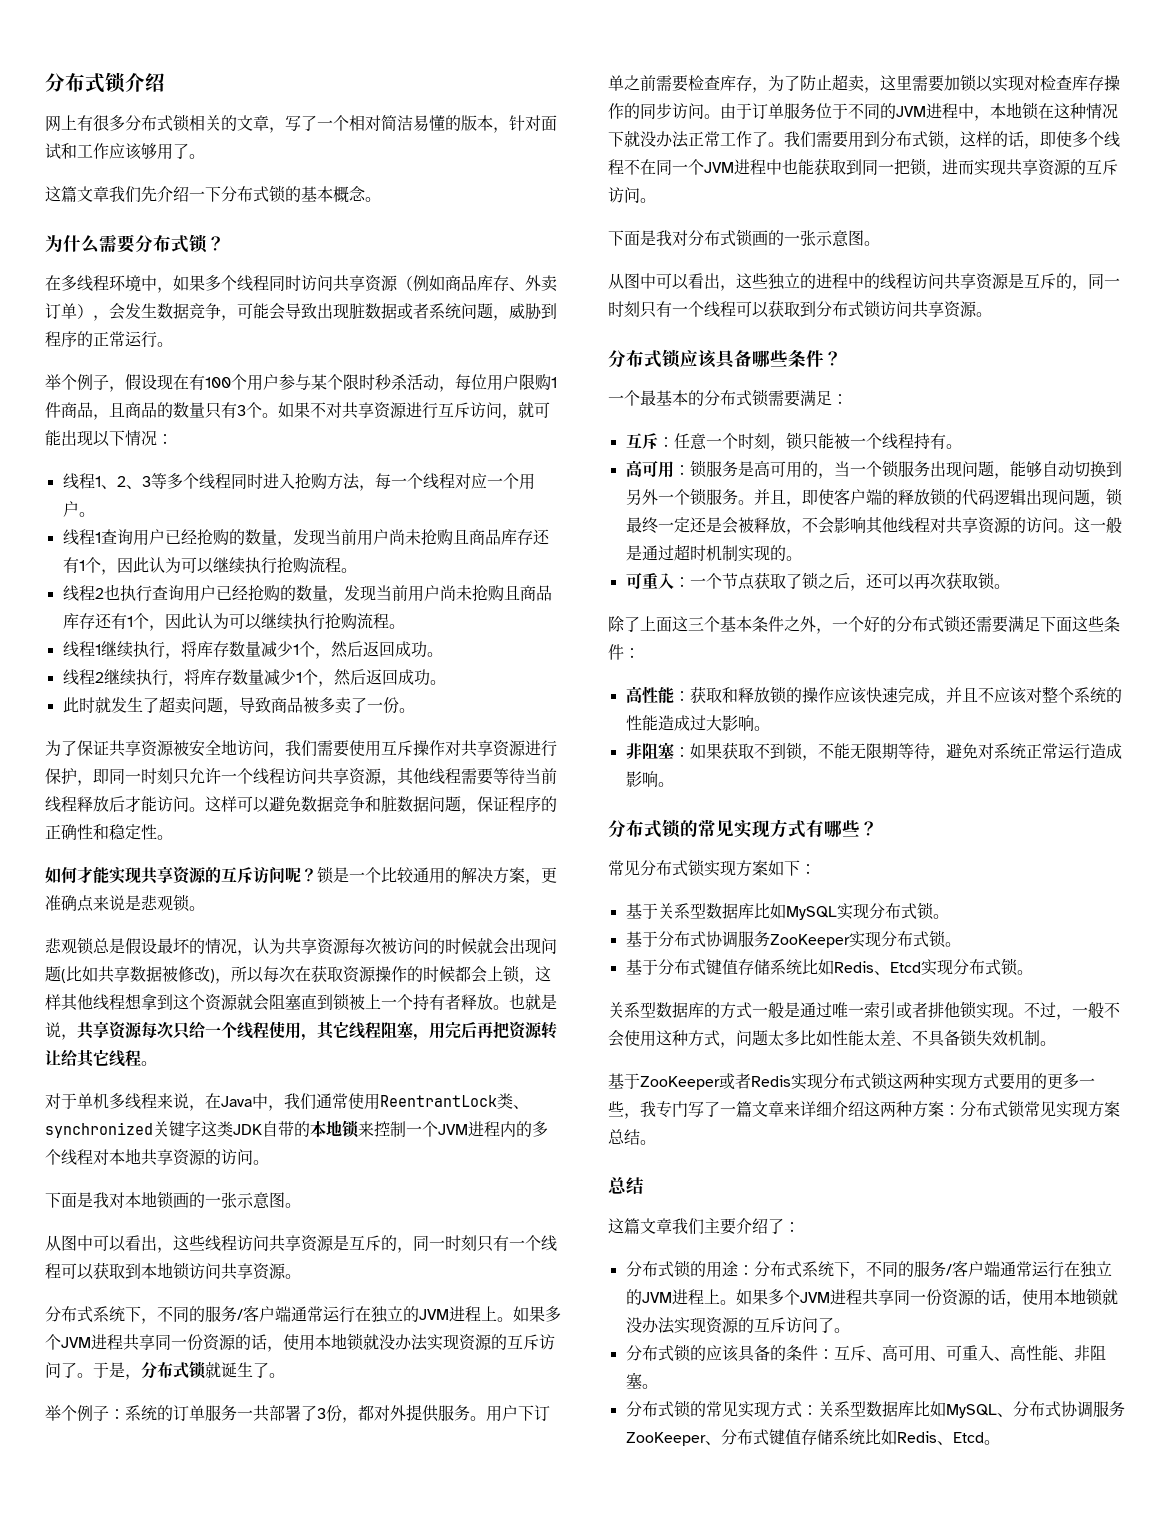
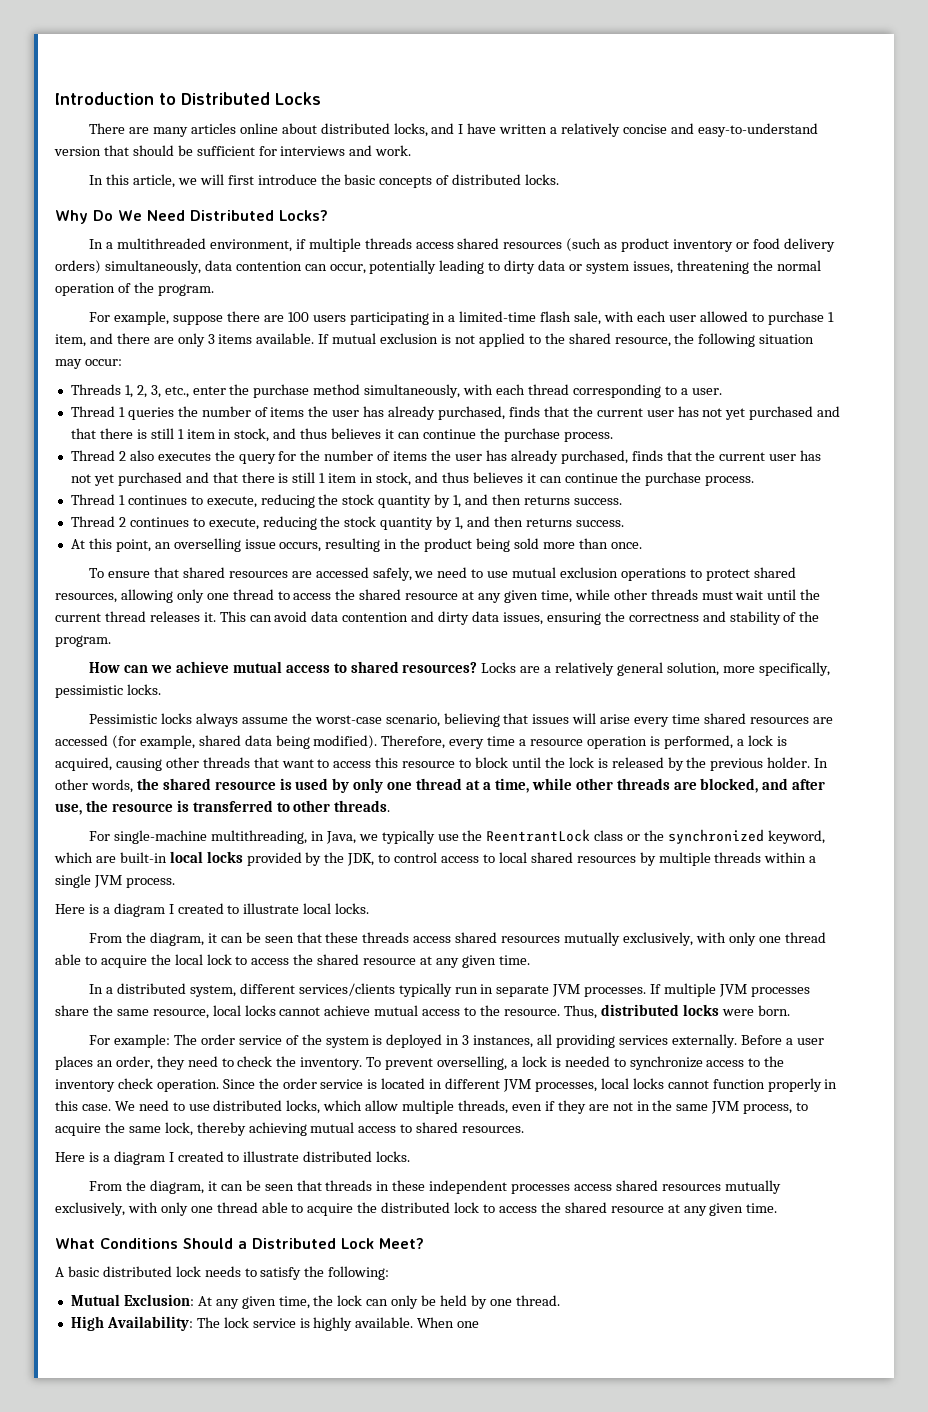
- 分布式锁介绍
- 网上有很多分布式锁相关的文章，写了一个相对简洁易懂的版本，针对面试和工作应该够用了。
- 这篇文章我们先介绍一下分布式锁的基本概念。
- 为什么需要分布式锁？
- 在多线程环境中，如果多个线程同时访问共享资源（例如商品库存、外卖订单），会发生数据竞争，可能会导致出现脏数据或者系统问题，威胁到程序的正常运行。
- 举个例子，假设现在有100个用户参与某个限时秒杀活动，每位用户限购1件商品，且商品的数量只有3个。如果不对共享资源进行互斥访问，就可能出现以下情况：
- 线程1、2、3等多个线程同时进入抢购方法，每一个线程对应一个用户。
- 线程1查询用户已经抢购的数量，发现当前用户尚未抢购且商品库存还有1个，因此认为可以继续执行抢购流程。
- 线程2也执行查询用户已经抢购的数量，发现当前用户尚未抢购且商品库存还有1个，因此认为可以继续执行抢购流程。
- 线程1继续执行，将库存数量减少1个，然后返回成功。
- 线程2继续执行，将库存数量减少1个，然后返回成功。
- 此时就发生了超卖问题，导致商品被多卖了一份。
- 为了保证共享资源被安全地访问，我们需要使用互斥操作对共享资源进行保护，即同一时刻只允许一个线程访问共享资源，其他线程需要等待当前线程释放后才能访问。这样可以避免数据竞争和脏数据问题，保证程序的正确性和稳定性。
- 如何才能实现共享资源的互斥访问呢？锁是一个比较通用的解决方案，更准确点来说是悲观锁。
- 悲观锁总是假设最坏的情况，认为共享资源每次被访问的时候就会出现问题(比如共享数据被修改)，所以每次在获取资源操作的时候都会上锁，这样其他线程想拿到这个资源就会阻塞直到锁被上一个持有者释放。也就是说，共享资源每次只给一个线程使用，其它线程阻塞，用完后再把资源转让给其它线程。
- 对于单机多线程来说，在Java中，我们通常使用ReentrantLock类、synchronized关键字这类JDK自带的本地锁来控制一个JVM进程内的多个线程对本地共享资源的访问。
- 下面是我对本地锁画的一张示意图。
- 从图中可以看出，这些线程访问共享资源是互斥的，同一时刻只有一个线程可以获取到本地锁访问共享资源。
- 分布式系统下，不同的服务/客户端通常运行在独立的JVM进程上。如果多个JVM进程共享同一份资源的话，使用本地锁就没办法实现资源的互斥访问了。于是，分布式锁就诞生了。
- 举个例子：系统的订单服务一共部署了3份，都对外提供服务。用户下订单之前需要检查库存，为了防止超卖，这里需要加锁以实现对检查库存操作的同步访问。由于订单服务位于不同的JVM进程中，本地锁在这种情况下就没办法正常工作了。我们需要用到分布式锁，这样的话，即使多个线程不在同一个JVM进程中也能获取到同一把锁，进而实现共享资源的互斥访问。
- 下面是我对分布式锁画的一张示意图。
- 从图中可以看出，这些独立的进程中的线程访问共享资源是互斥的，同一时刻只有一个线程可以获取到分布式锁访问共享资源。
- 分布式锁应该具备哪些条件？
- 一个最基本的分布式锁需要满足：
- 互斥：任意一个时刻，锁只能被一个线程持有。
- 高可用：锁服务是高可用的，当一个锁服务出现问题，能够自动切换到另外一个锁服务。并且，即使客户端的释放锁的代码逻辑出现问题，锁最终一定还是会被释放，不会影响其他线程对共享资源的访问。这一般是通过超时机制实现的。
- 可重入：一个节点获取了锁之后，还可以再次获取锁。
- 除了上面这三个基本条件之外，一个好的分布式锁还需要满足下面这些条件：
- 高性能：获取和释放锁的操作应该快速完成，并且不应该对整个系统的性能造成过大影响。
- 非阻塞：如果获取不到锁，不能无限期等待，避免对系统正常运行造成影响。
- 分布式锁的常见实现方式有哪些？
- 常见分布式锁实现方案如下：
- 基于关系型数据库比如MySQL实现分布式锁。
- 基于分布式协调服务ZooKeeper实现分布式锁。
- 基于分布式键值存储系统比如Redis、Etcd实现分布式锁。
- 关系型数据库的方式一般是通过唯一索引或者排他锁实现。不过，一般不会使用这种方式，问题太多比如性能太差、不具备锁失效机制。
- 基于ZooKeeper或者Redis实现分布式锁这两种实现方式要用的更多一些，我专门写了一篇文章来详细介绍这两种方案：分布式锁常见实现方案总结。
- 总结
- 这篇文章我们主要介绍了：
- 分布式锁的用途：分布式系统下，不同的服务/客户端通常运行在独立的JVM进程上。如果多个JVM进程共享同一份资源的话，使用本地锁就没办法实现资源的互斥访问了。
- 分布式锁的应该具备的条件：互斥、高可用、可重入、高性能、非阻塞。
- 分布式锁的常见实现方式：关系型数据库比如MySQL、分布式协调服务ZooKeeper、分布式键值存储系统比如Redis、Etcd。
+ Introduction to Distributed Locks
+ There are many articles online about distributed locks, and I have written a relatively concise and easy-to-understand version that should be sufficient for interviews and work.
+ In this article, we will first introduce the basic concepts of distributed locks.
+ Why Do We Need Distributed Locks?
+ In a multithreaded environment, if multiple threads access shared resources (such as product inventory or food delivery orders) simultaneously, data contention can occur, potentially leading to dirty data or system issues, threatening the normal operation of the program.
+ For example, suppose there are 100 users participating in a limited-time flash sale, with each user allowed to purchase 1 item, and there are only 3 items available. If mutual exclusion is not applied to the shared resource, the following situation may occur:
+ Threads 1, 2, 3, etc., enter the purchase method simultaneously, with each thread corresponding to a user.
+ Thread 1 queries the number of items the user has already purchased, finds that the current user has not yet purchased and that there is still 1 item in stock, and thus believes it can continue the purchase process.
+ Thread 2 also executes the query for the number of items the user has already purchased, finds that the current user has not yet purchased and that there is still 1 item in stock, and thus believes it can continue the purchase process.
+ Thread 1 continues to execute, reducing the stock quantity by 1, and then returns success.
+ Thread 2 continues to execute, reducing the stock quantity by 1, and then returns success.
+ At this point, an overselling issue occurs, resulting in the product being sold more than once.
+ To ensure that shared resources are accessed safely, we need to use mutual exclusion operations to protect shared resources, allowing only one thread to access the shared resource at any given time, while other threads must wait until the current thread releases it. This can avoid data contention and dirty data issues, ensuring the correctness and stability of the program.
+ How can we achieve mutual access to shared resources? Locks are a relatively general solution, more specifically, pessimistic locks.
+ Pessimistic locks always assume the worst-case scenario, believing that issues will arise every time shared resources are accessed (for example, shared data being modified). Therefore, every time a resource operation is performed, a lock is acquired, causing other threads that want to access this resource to block until the lock is released by the previous holder. In other words, the shared resource is used by only one thread at a time, while other threads are blocked, and after use, the resource is transferred to other threads.
+ For single-machine multithreading, in Java, we typically use the ReentrantLock class or the synchronized keyword, which are built-in local locks provided by the JDK, to control access to local shared resources by multiple threads within a single JVM process.
+ Here is a diagram I created to illustrate local locks.
+ From the diagram, it can be seen that these threads access shared resources mutually exclusively, with only one thread able to acquire the local lock to access the shared resource at any given time.
+ In a distributed system, different services/clients typically run in separate JVM processes. If multiple JVM processes share the same resource, local locks cannot achieve mutual access to the resource. Thus, distributed locks were born.
+ For example: The order service of the system is deployed in 3 instances, all providing services externally. Before a user places an order, they need to check the inventory. To prevent overselling, a lock is needed to synchronize access to the inventory check operation. Since the order service is located in different JVM processes, local locks cannot function properly in this case. We need to use distributed locks, which allow multiple threads, even if they are not in the same JVM process, to acquire the same lock, thereby achieving mutual access to shared resources.
+ Here is a diagram I created to illustrate distributed locks.
+ From the diagram, it can be seen that threads in these independent processes access shared resources mutually exclusively, with only one thread able to acquire the distributed lock to access the shared resource at any given time.
+ What Conditions Should a Distributed Lock Meet?
+ A basic distributed lock needs to satisfy the following:
+ Mutual Exclusion: At any given time, the lock can only be held by one thread.
+ High Availability: The lock service is highly available. When one

